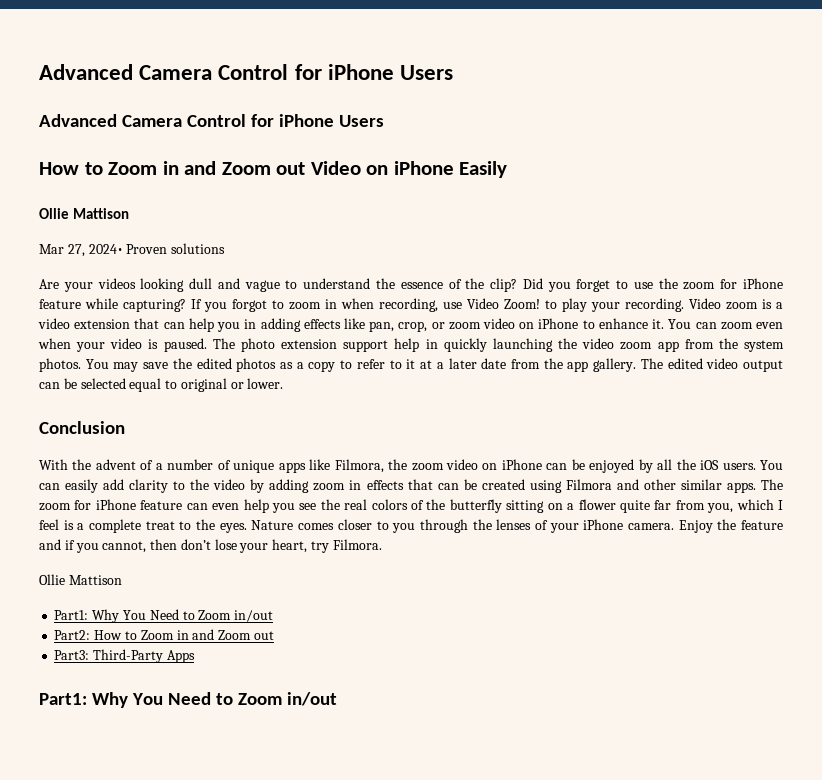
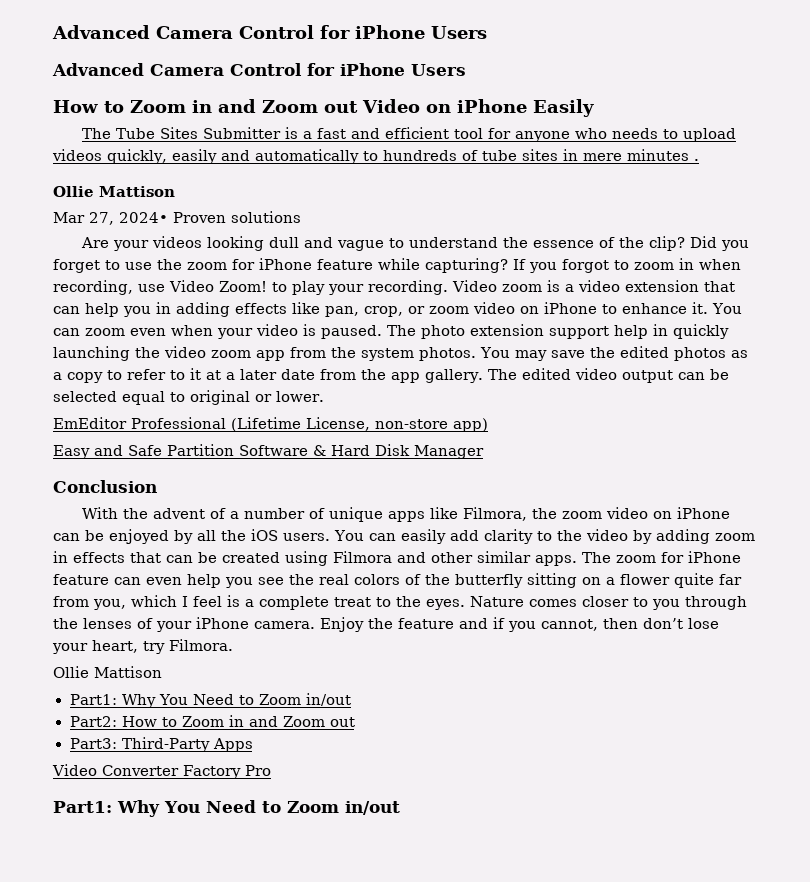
+ The Tube Sites Submitter is a fast and efficient tool for anyone who needs to upload videos quickly, easily and automatically to hundreds of tube sites in mere minutes .
+ EmEditor Professional (Lifetime License, non-store app)
+ Easy and Safe Partition Software & Hard Disk Manager
+ Video Converter Factory Pro

